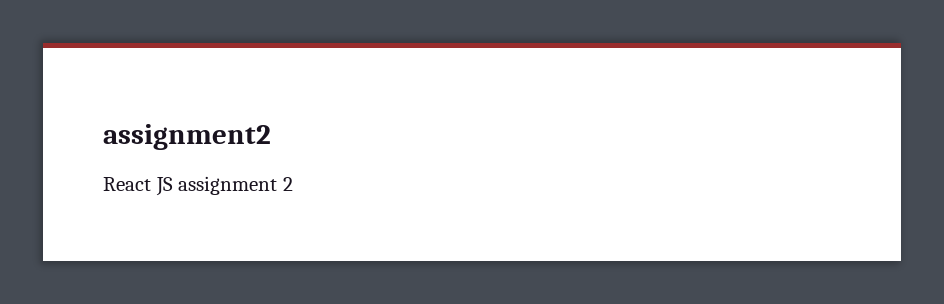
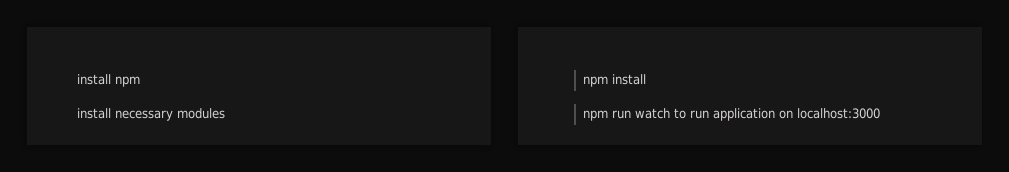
- assignment2
- React JS assignment 2
+ install npm
+ install necessary modules
+ npm install
+ npm run watch to run application on localhost:3000

